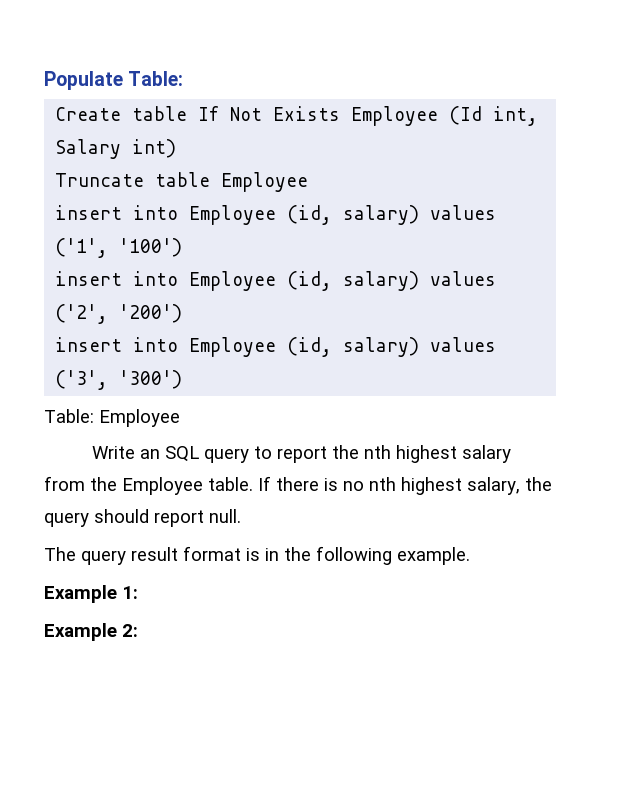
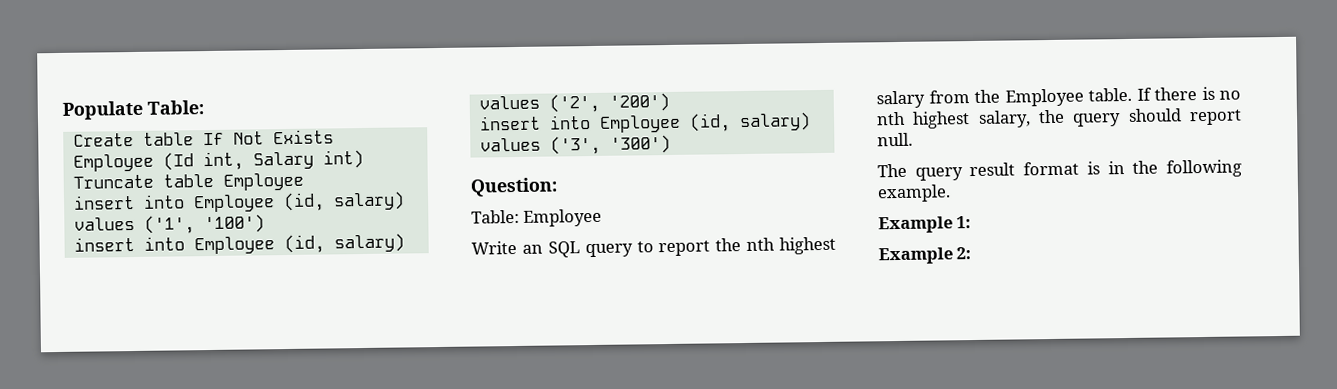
+ Question:

